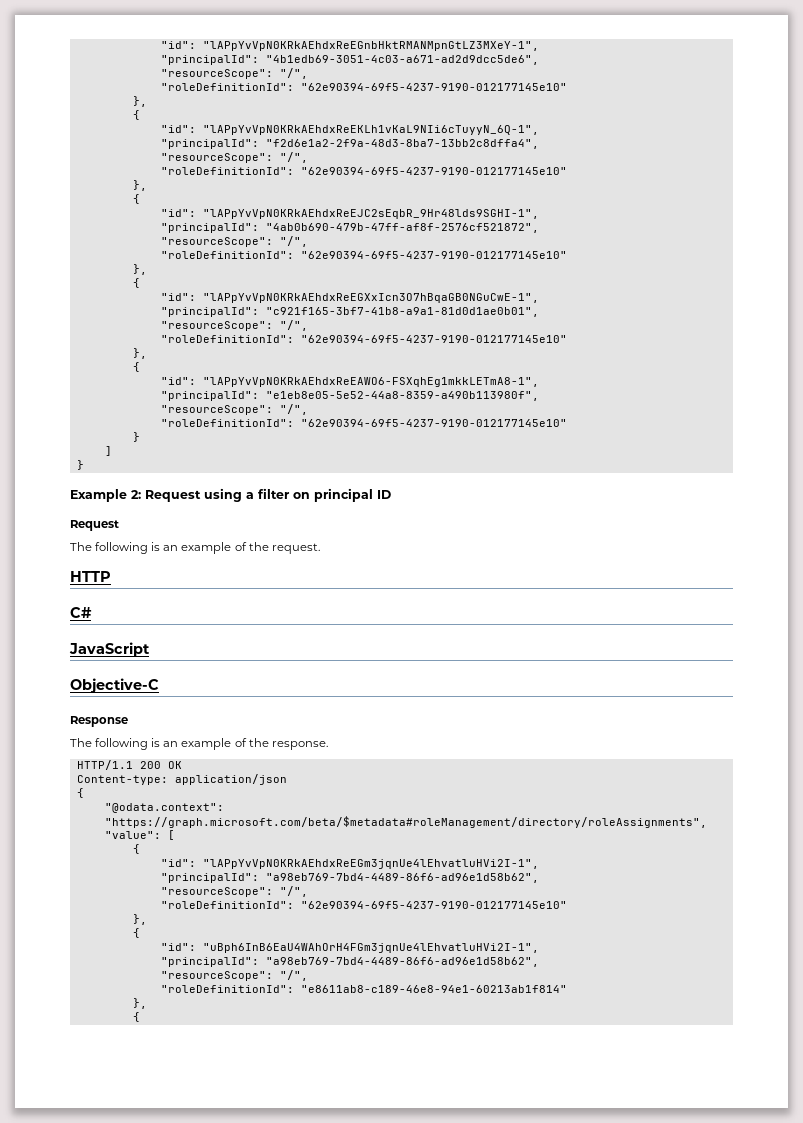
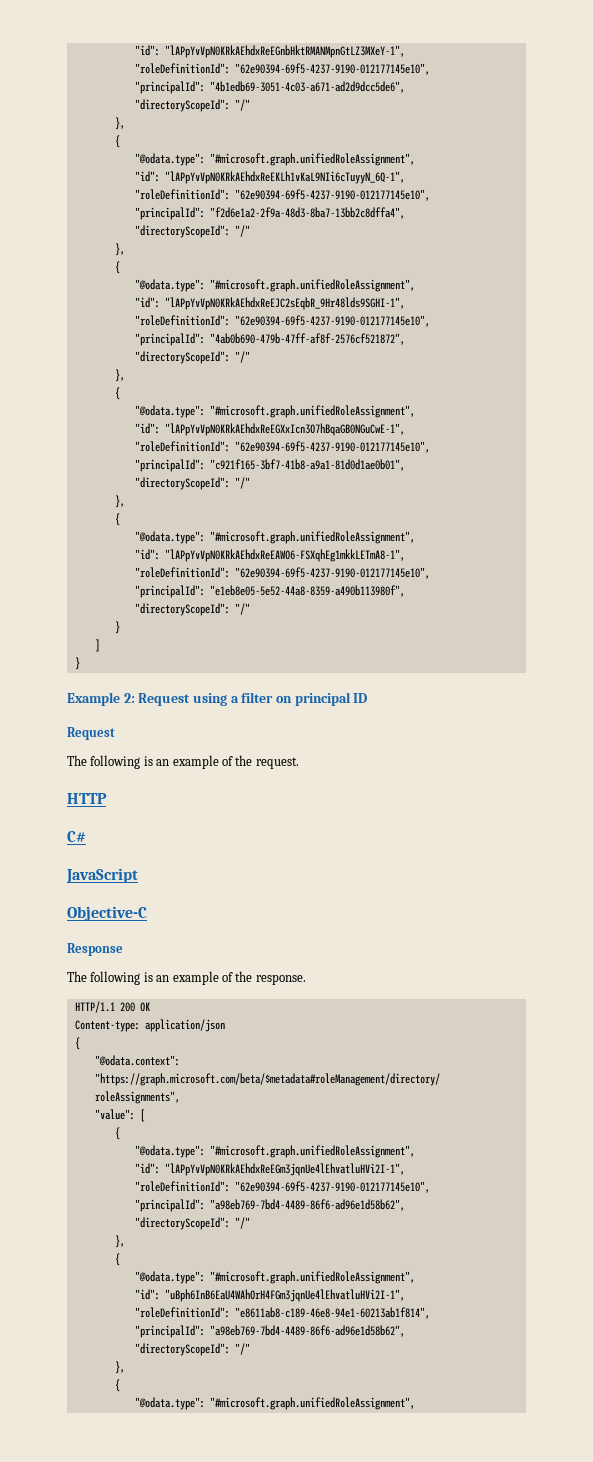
  "id": "lAPpYvVpN0KRkAEhdxReEGnbHktRMANMpnGtLZ3MXeY-1",
+ "roleDefinitionId": "62e90394-69f5-4237-9190-012177145e10",
  "principalId": "4b1edb69-3051-4c03-a671-ad2d9dcc5de6",
- "resourceScope": "/",
- "roleDefinitionId": "62e90394-69f5-4237-9190-012177145e10"
+ "directoryScopeId": "/"
  },
  {
+ "@odata.type": "#microsoft.graph.unifiedRoleAssignment",
  "id": "lAPpYvVpN0KRkAEhdxReEKLh1vKaL9NIi6cTuyyN_6Q-1",
+ "roleDefinitionId": "62e90394-69f5-4237-9190-012177145e10",
  "principalId": "f2d6e1a2-2f9a-48d3-8ba7-13bb2c8dffa4",
- "resourceScope": "/",
- "roleDefinitionId": "62e90394-69f5-4237-9190-012177145e10"
+ "directoryScopeId": "/"
  },
  {
+ "@odata.type": "#microsoft.graph.unifiedRoleAssignment",
  "id": "lAPpYvVpN0KRkAEhdxReEJC2sEqbR_9Hr48lds9SGHI-1",
+ "roleDefinitionId": "62e90394-69f5-4237-9190-012177145e10",
  "principalId": "4ab0b690-479b-47ff-af8f-2576cf521872",
- "resourceScope": "/",
- "roleDefinitionId": "62e90394-69f5-4237-9190-012177145e10"
+ "directoryScopeId": "/"
  },
  {
+ "@odata.type": "#microsoft.graph.unifiedRoleAssignment",
  "id": "lAPpYvVpN0KRkAEhdxReEGXxIcn3O7hBqaGB0NGuCwE-1",
+ "roleDefinitionId": "62e90394-69f5-4237-9190-012177145e10",
  "principalId": "c921f165-3bf7-41b8-a9a1-81d0d1ae0b01",
- "resourceScope": "/",
- "roleDefinitionId": "62e90394-69f5-4237-9190-012177145e10"
+ "directoryScopeId": "/"
  },
  {
+ "@odata.type": "#microsoft.graph.unifiedRoleAssignment",
  "id": "lAPpYvVpN0KRkAEhdxReEAWO6-FSXqhEg1mkkLETmA8-1",
+ "roleDefinitionId": "62e90394-69f5-4237-9190-012177145e10",
  "principalId": "e1eb8e05-5e52-44a8-8359-a490b113980f",
- "resourceScope": "/",
- "roleDefinitionId": "62e90394-69f5-4237-9190-012177145e10"
+ "directoryScopeId": "/"
  "value": [
  {
+ "@odata.type": "#microsoft.graph.unifiedRoleAssignment",
  "id": "lAPpYvVpN0KRkAEhdxReEGm3jqnUe4lEhvatluHVi2I-1",
+ "roleDefinitionId": "62e90394-69f5-4237-9190-012177145e10",
  "principalId": "a98eb769-7bd4-4489-86f6-ad96e1d58b62",
- "resourceScope": "/",
- "roleDefinitionId": "62e90394-69f5-4237-9190-012177145e10"
+ "directoryScopeId": "/"
  },
  {
+ "@odata.type": "#microsoft.graph.unifiedRoleAssignment",
  "id": "uBph6InB6EaU4WAhOrH4FGm3jqnUe4lEhvatluHVi2I-1",
+ "roleDefinitionId": "e8611ab8-c189-46e8-94e1-60213ab1f814",
  "principalId": "a98eb769-7bd4-4489-86f6-ad96e1d58b62",
- "resourceScope": "/",
- "roleDefinitionId": "e8611ab8-c189-46e8-94e1-60213ab1f814"
+ "directoryScopeId": "/"
  },
  {
+ "@odata.type": "#microsoft.graph.unifiedRoleAssignment",

